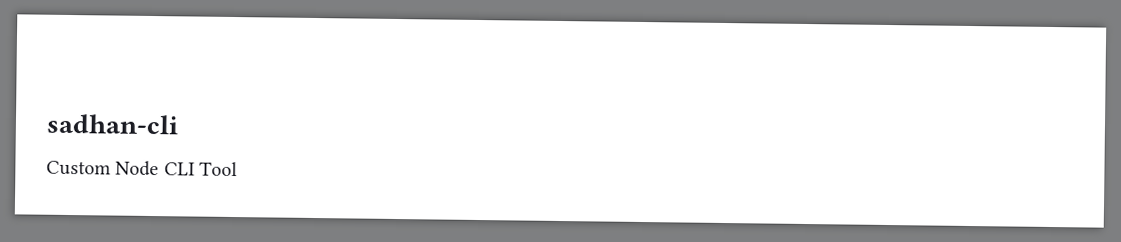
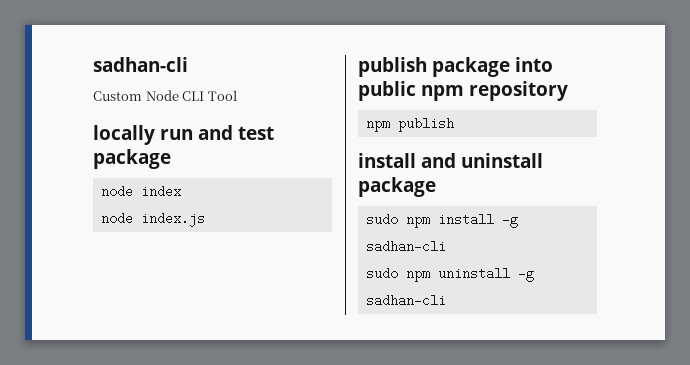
+ locally run and test package
+ node index
+ node index.js
+ publish package into public npm repository
+ npm publish
+ install and uninstall package
+ sudo npm install -g sadhan-cli
+ sudo npm uninstall -g sadhan-cli

